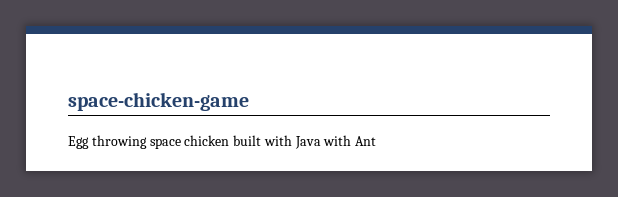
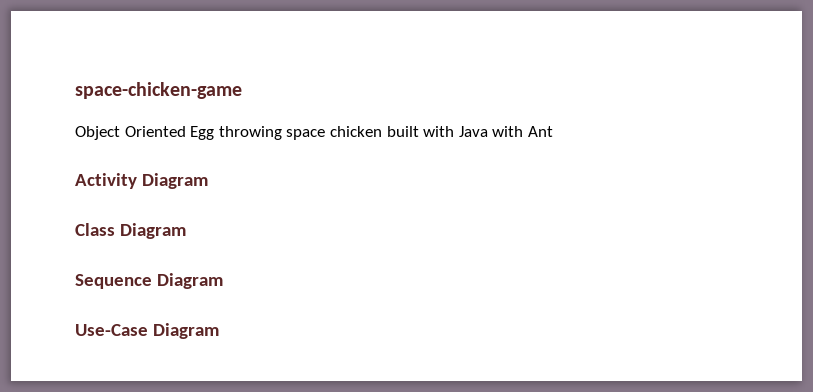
- Egg throwing space chicken built with Java with Ant
+ Object Oriented Egg throwing space chicken built with Java with Ant
+ Activity Diagram
+ Class Diagram
+ Sequence Diagram
+ Use-Case Diagram

